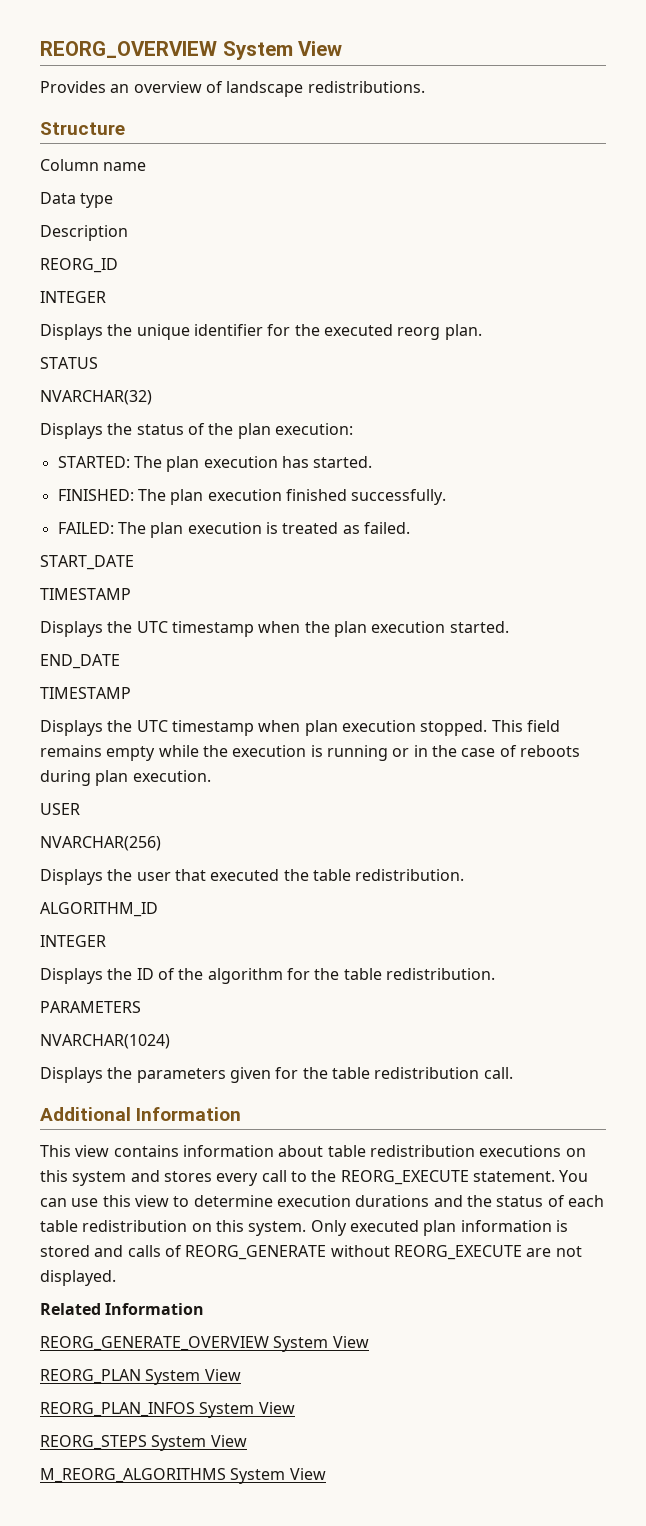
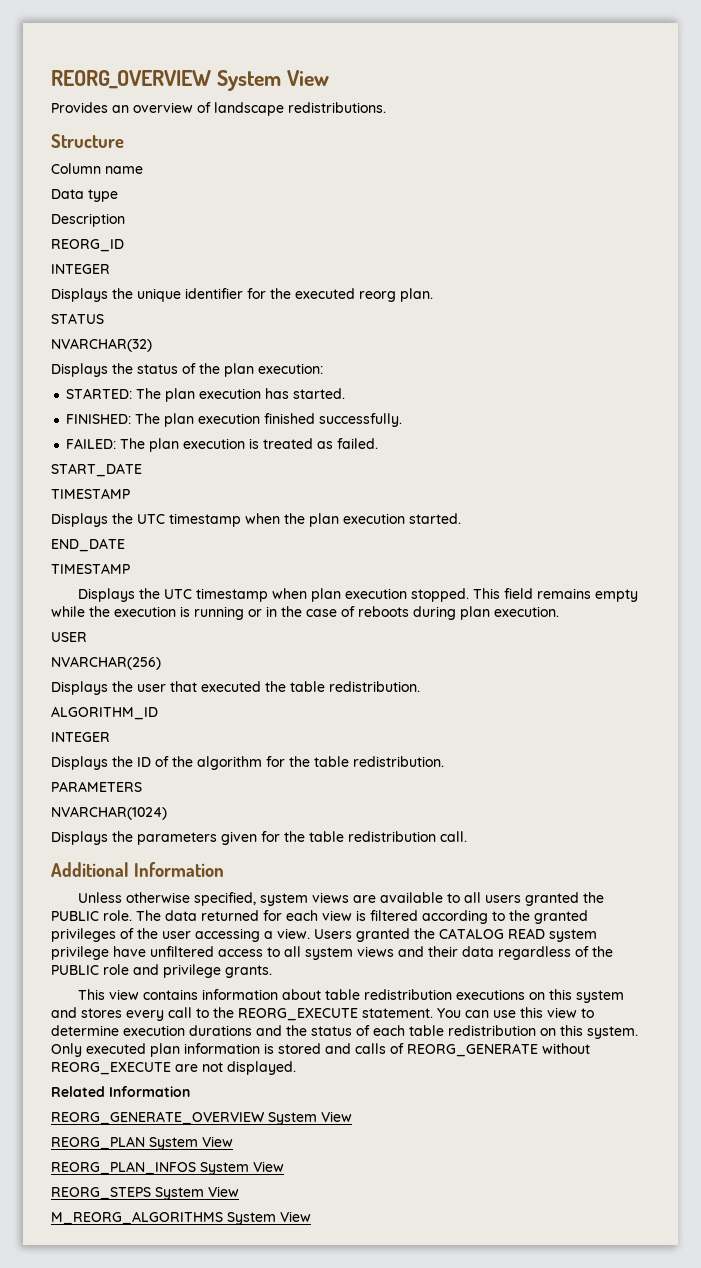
+ Unless otherwise specified, system views are available to all users granted the PUBLIC role. The data returned for each view is filtered according to the granted privileges of the user accessing a view. Users granted the CATALOG READ system privilege have unfiltered access to all system views and their data regardless of the PUBLIC role and privilege grants.

